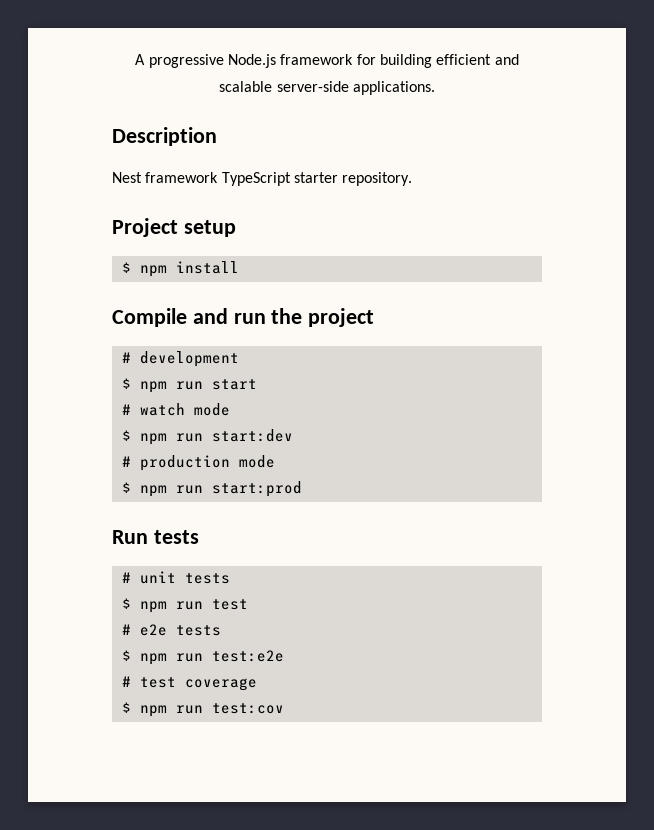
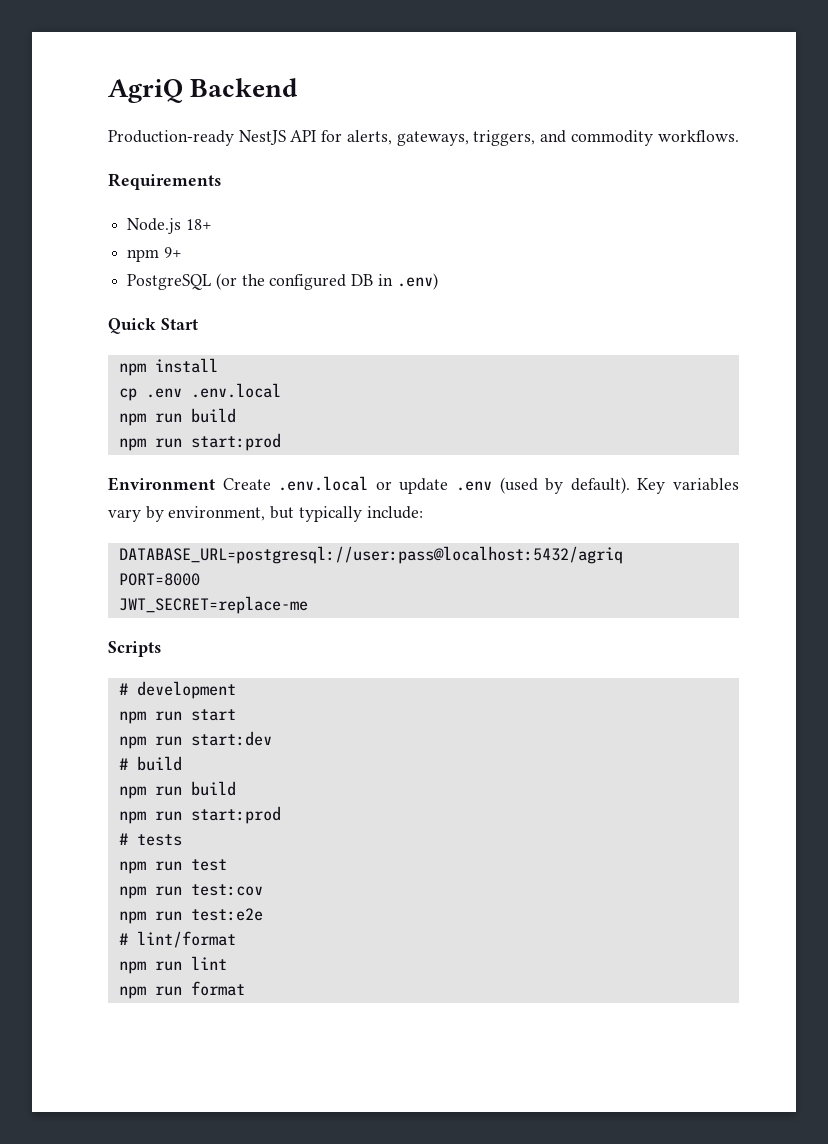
- A progressive Node.js framework for building efficient and scalable server-side applications.
- Description
- Nest framework TypeScript starter repository.
- Project setup
- $ npm install
- Compile and run the project
+ AgriQ Backend
+ Production-ready NestJS API for alerts, gateways, triggers, and commodity workflows.
+ Requirements
+ Node.js 18+
+ npm 9+
+ PostgreSQL (or the configured DB in .env)
+ Quick Start
+ npm install
+ cp .env .env.local
+ npm run build
+ npm run start:prod
+ Environment Create .env.local or update .env (used by default). Key variables vary by environment, but typically include:
+ DATABASE_URL=postgresql://user:pass@localhost:5432/agriq
+ PORT=8000
+ JWT_SECRET=replace-me
+ Scripts
- $ npm run start
+ npm run start
- # watch mode
- $ npm run start:dev
+ npm run start:dev
- # production mode
- $ npm run start:prod
- Run tests
- # unit tests
- $ npm run test
+ # build
+ npm run build
+ npm run start:prod
+ # tests
+ npm run test
- # e2e tests
- $ npm run test:e2e
+ npm run test:cov
+ npm run test:e2e
- # test coverage
- $ npm run test:cov
+ # lint/format
+ npm run lint
+ npm run format

